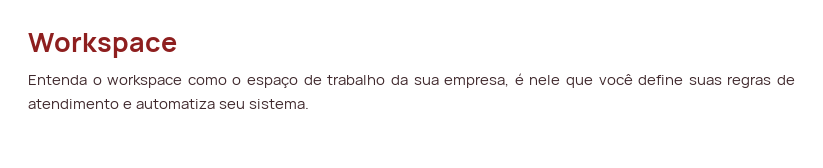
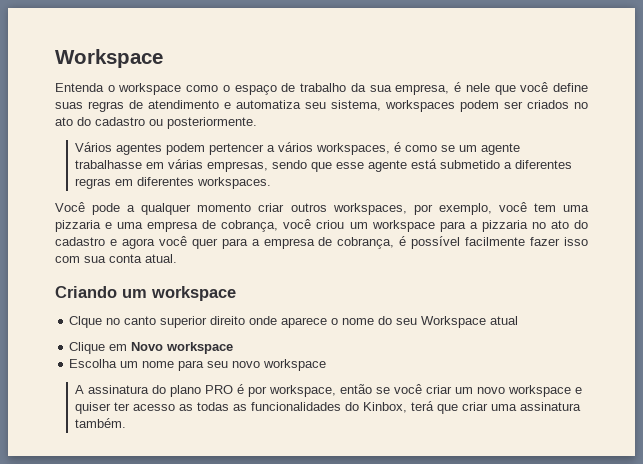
- Entenda o workspace como o espaço de trabalho da sua empresa, é nele que você define suas regras de atendimento e automatiza seu sistema.
+ Entenda o workspace como o espaço de trabalho da sua empresa, é nele que você define suas regras de atendimento e automatiza seu sistema, workspaces podem ser criados no ato do cadastro ou posteriormente.
+ Vários agentes podem pertencer a vários workspaces, é como se um agente trabalhasse em várias empresas, sendo que esse agente está submetido a diferentes regras em diferentes workspaces.
+ Você pode a qualquer momento criar outros workspaces, por exemplo, você tem uma pizzaria e uma empresa de cobrança, você criou um workspace para a pizzaria no ato do cadastro e agora você quer para a empresa de cobrança, é possível facilmente fazer isso com sua conta atual.
+ Criando um workspace
+ Clque no canto superior direito onde aparece o nome do seu Workspace atual
+ Clique em Novo workspace
+ Escolha um nome para seu novo workspace
+ A assinatura do plano PRO é por workspace, então se você criar um novo workspace e quiser ter acesso as todas as funcionalidades do Kinbox, terá que criar uma assinatura também.

